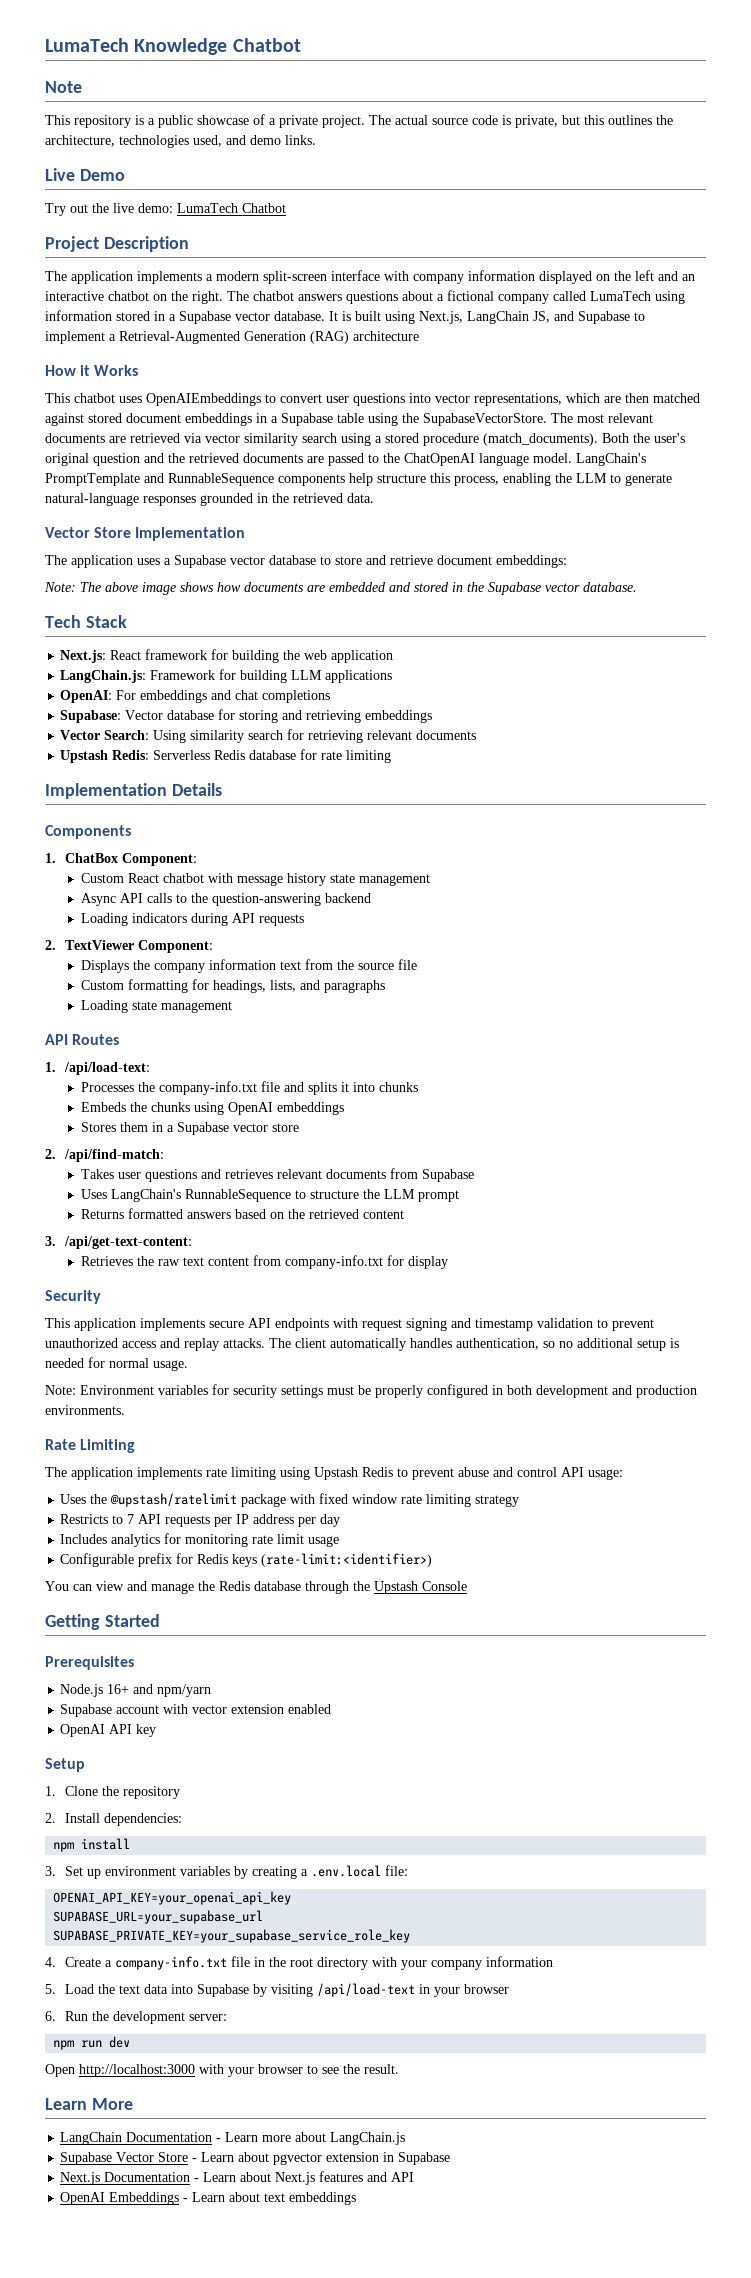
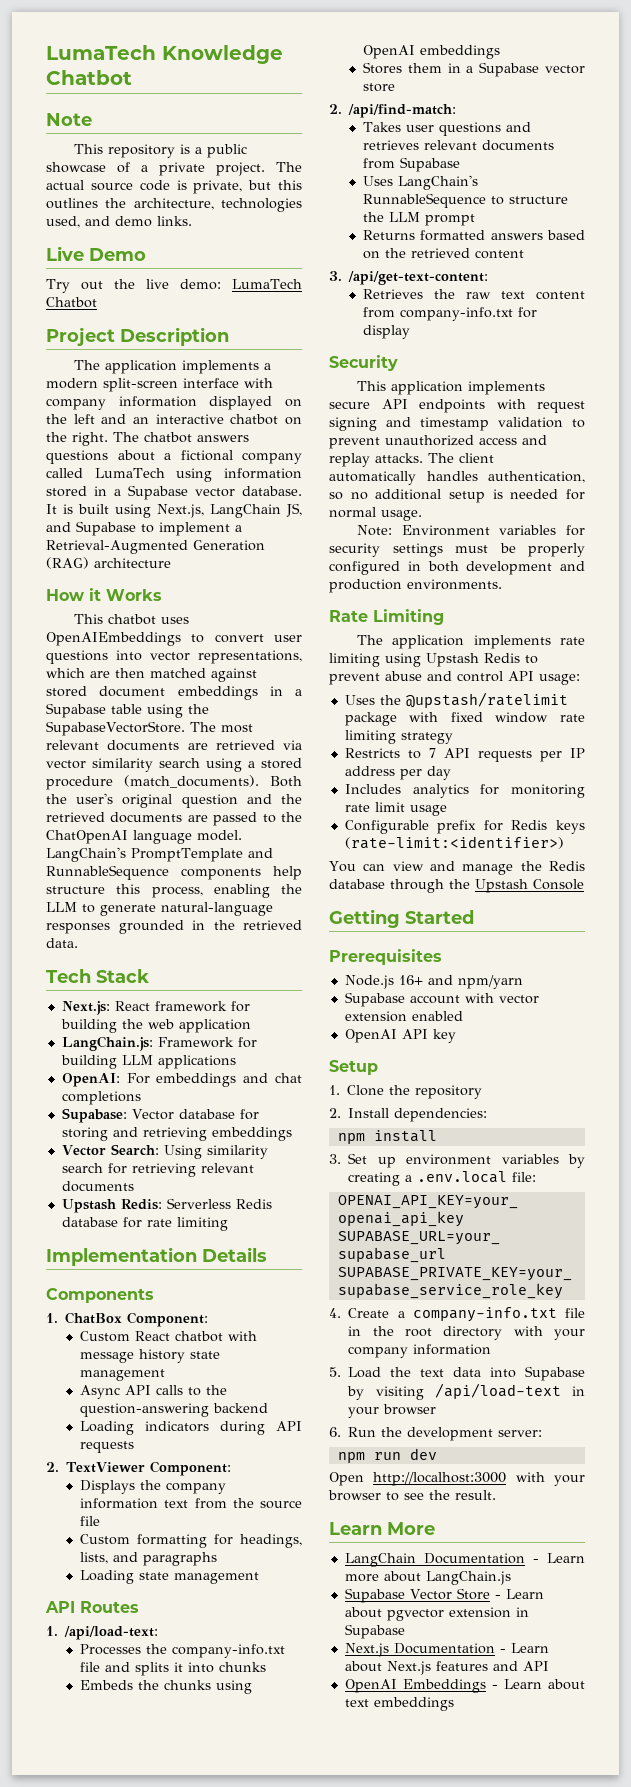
- Vector Store Implementation
- The application uses a Supabase vector database to store and retrieve document embeddings:
- Note: The above image shows how documents are embedded and stored in the Supabase vector database.

